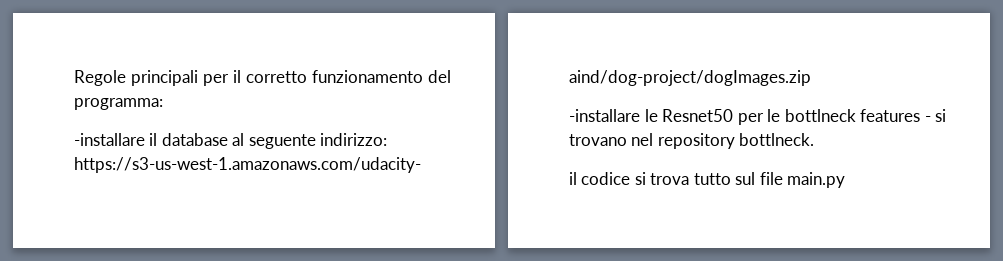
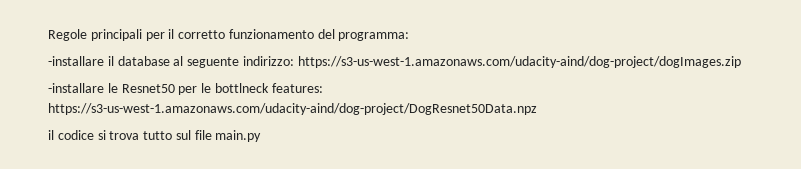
- -installare le Resnet50 per le bottlneck features - si trovano nel repository bottlneck.
+ -installare le Resnet50 per le bottlneck features: https://s3-us-west-1.amazonaws.com/udacity-aind/dog-project/DogResnet50Data.npz

